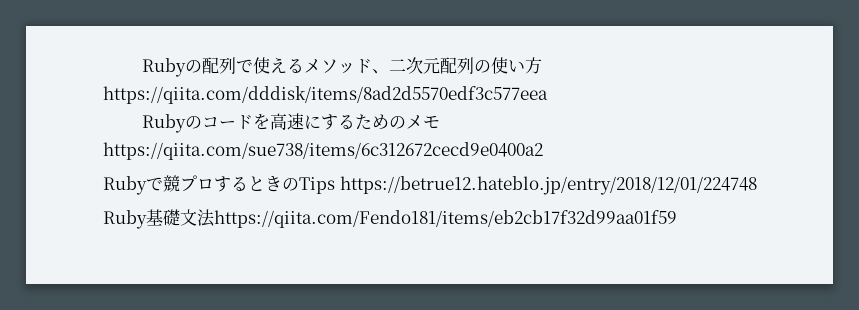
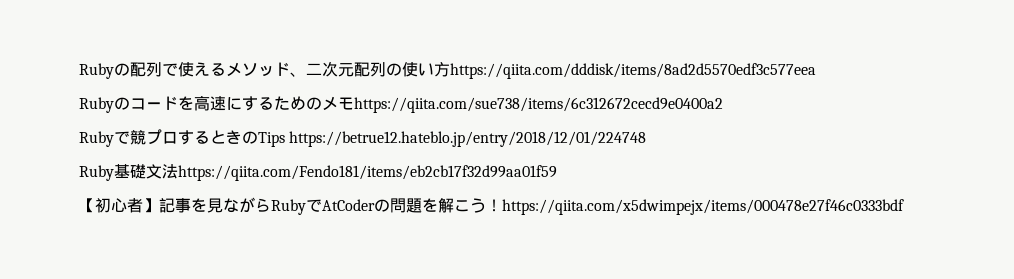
+ 【初心者】記事を見ながらRubyでAtCoderの問題を解こう！https://qiita.com/x5dwimpejx/items/000478e27f46c0333bdf

